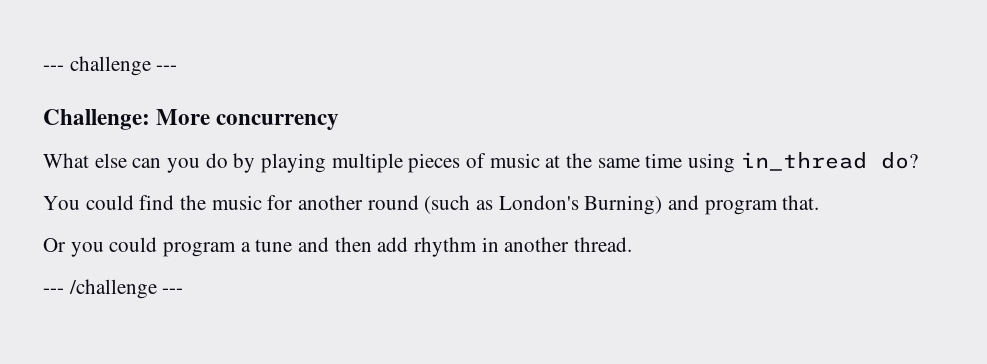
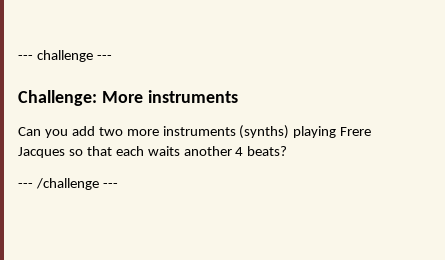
- Challenge: More concurrency
- What else can you do by playing multiple pieces of music at the same time using in_thread do?
- You could find the music for another round (such as London's Burning) and program that.
- Or you could program a tune and then add rhythm in another thread.
+ Challenge: More instruments
+ Can you add two more instruments (synths) playing Frere Jacques so that each waits another 4 beats?

